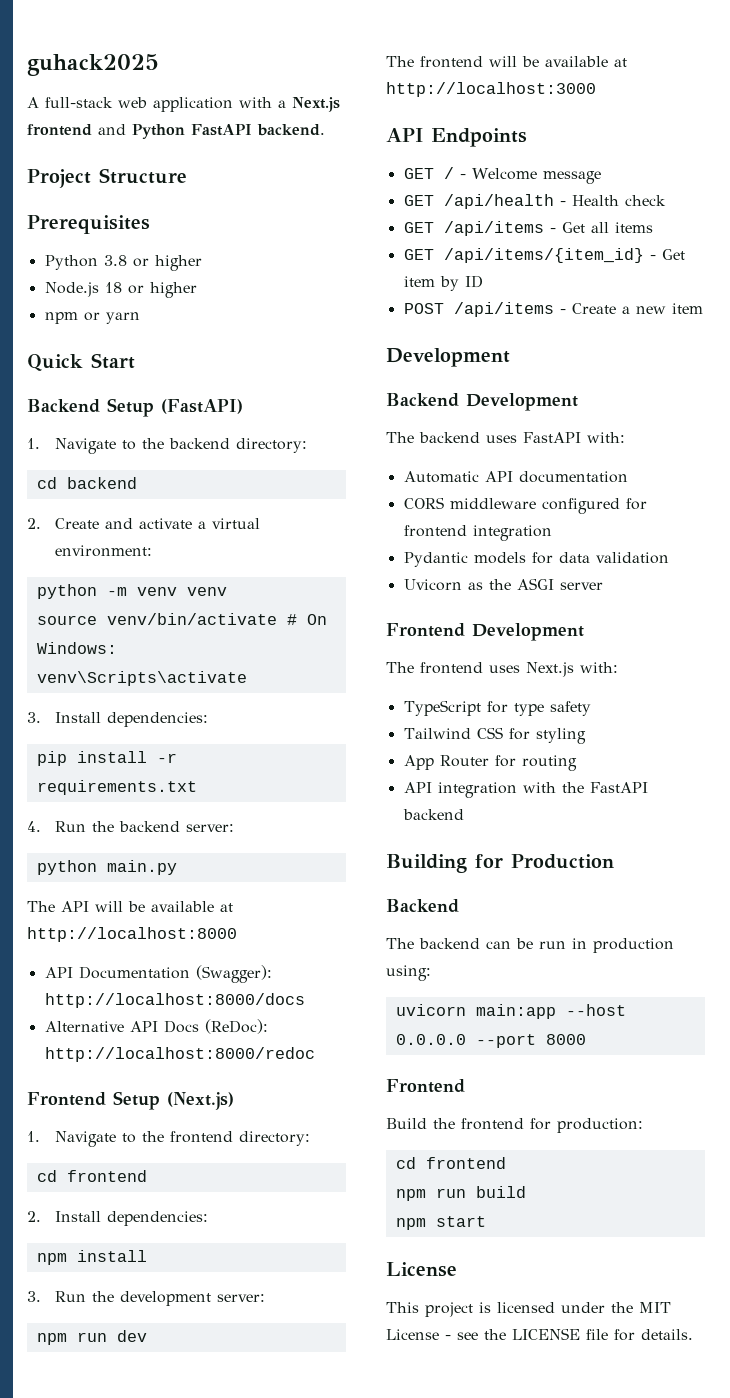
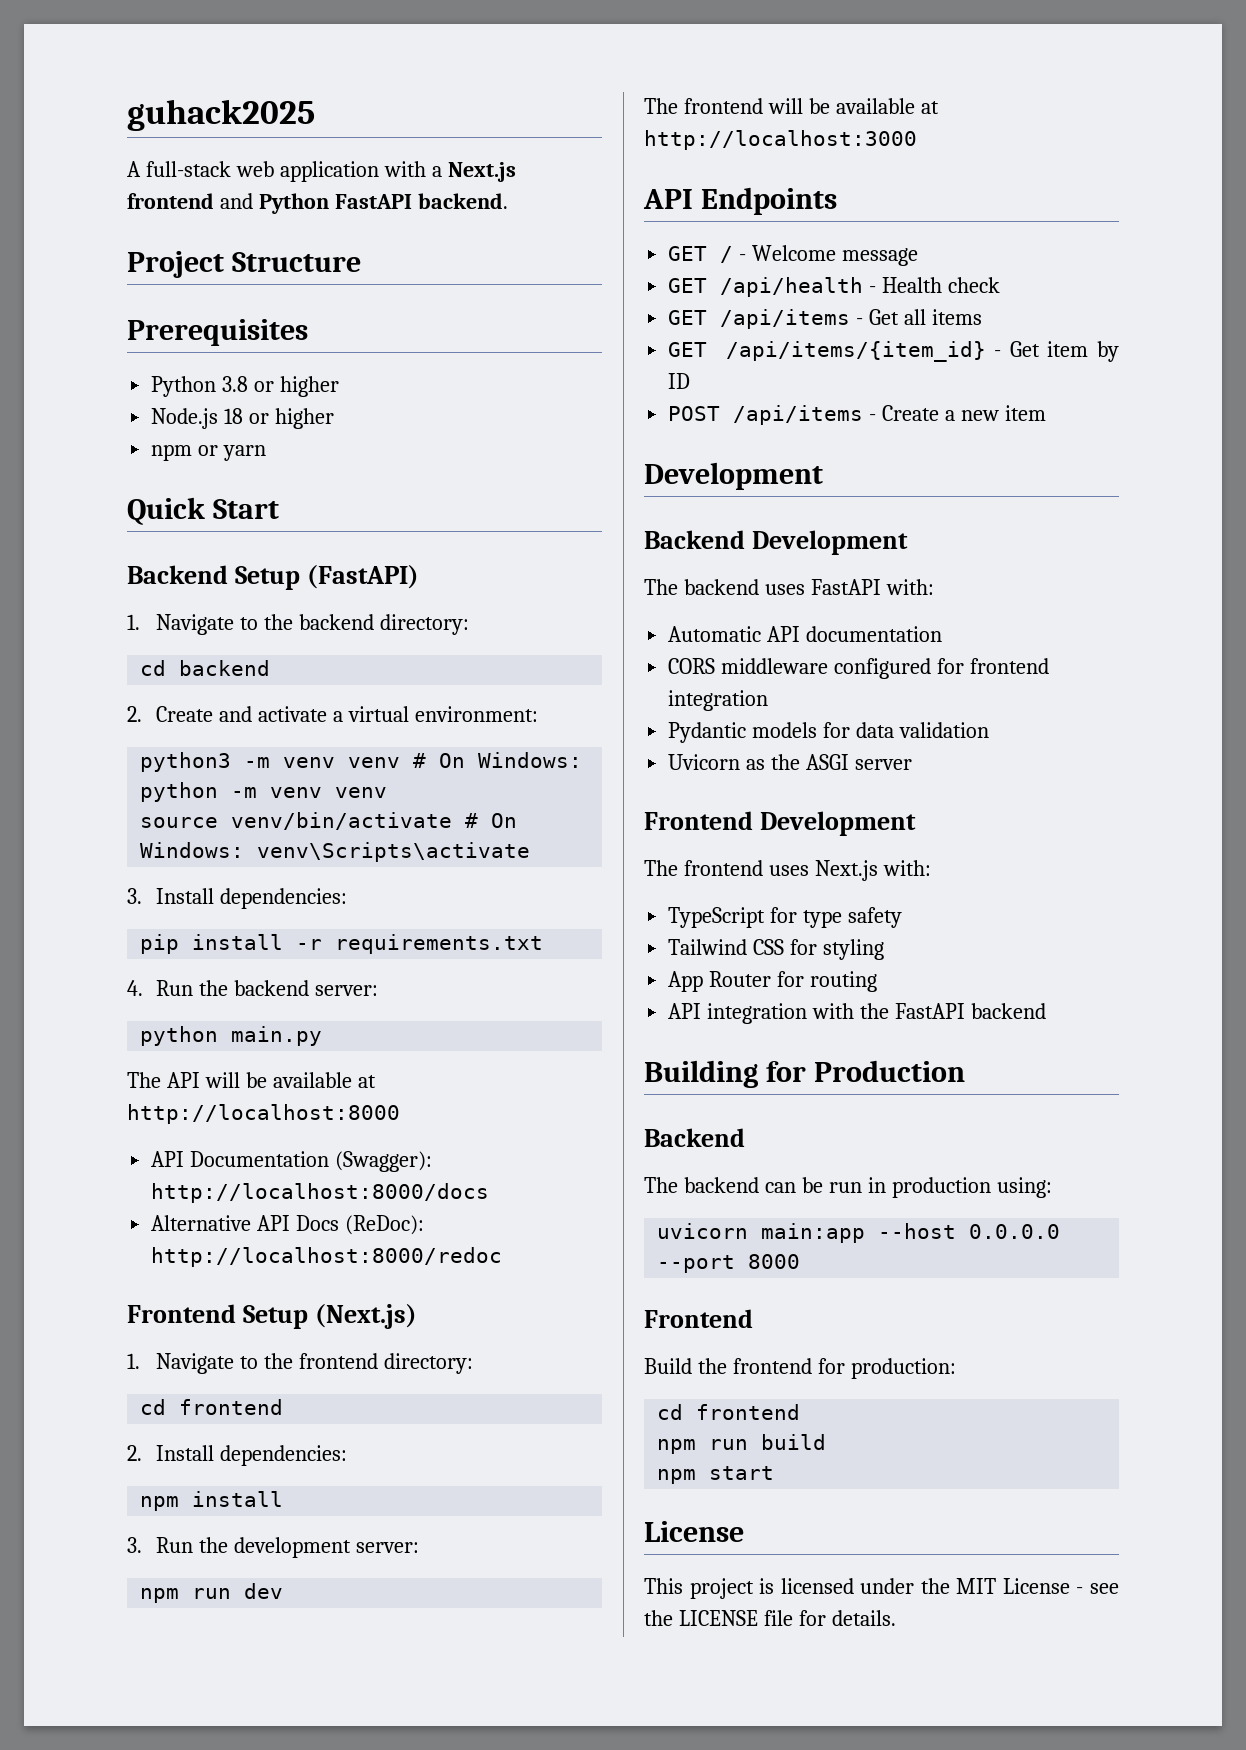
- python -m venv venv
+ python3 -m venv venv # On Windows: python -m venv venv

